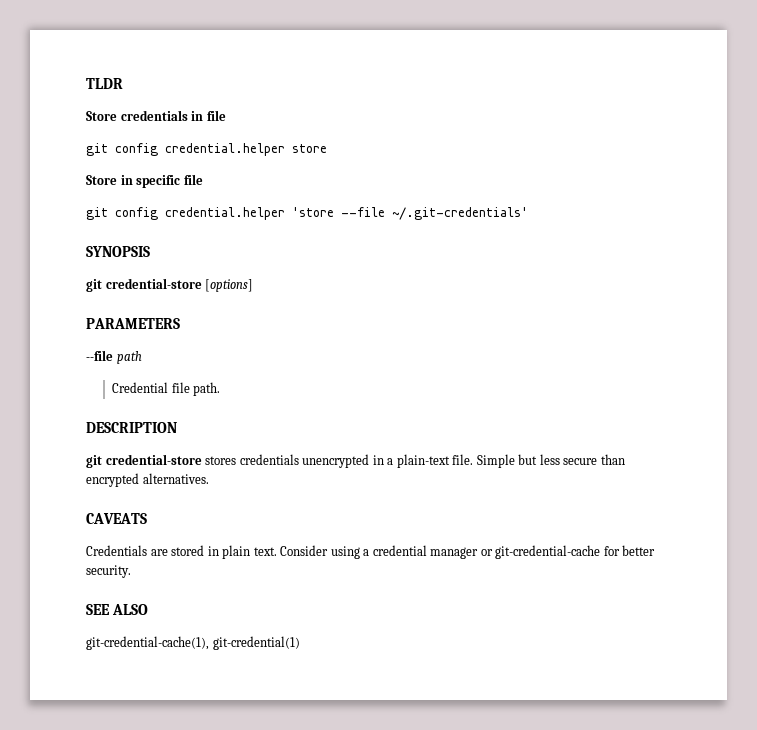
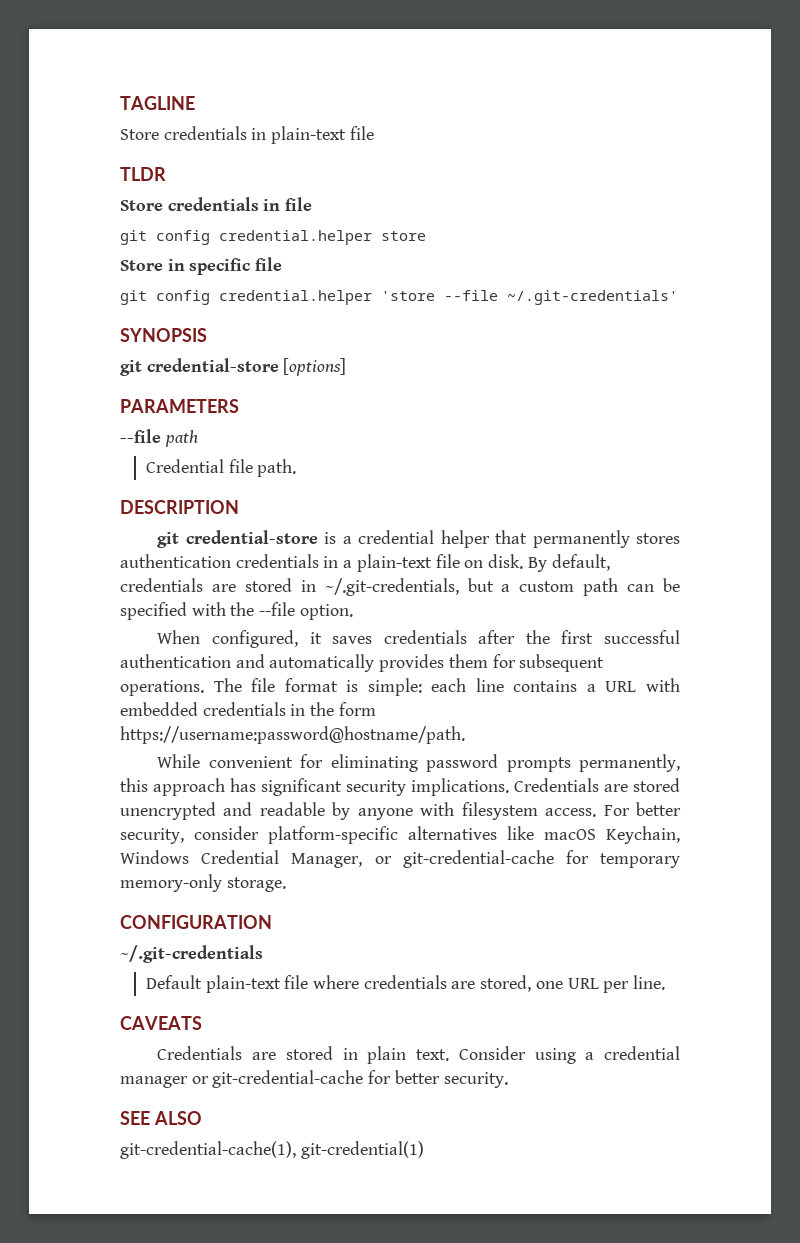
+ TAGLINE
+ Store credentials in plain-text file
- git credential-store stores credentials unencrypted in a plain-text file. Simple but less secure than encrypted alternatives.
+ git credential-store is a credential helper that permanently stores authentication credentials in a plain-text file on disk. By default, credentials are stored in ~/.git-credentials, but a custom path can be specified with the --file option.
+ When configured, it saves credentials after the first successful authentication and automatically provides them for subsequent operations. The file format is simple: each line contains a URL with embedded credentials in the form https://username:password@hostname/path.
+ While convenient for eliminating password prompts permanently, this approach has significant security implications. Credentials are stored unencrypted and readable by anyone with filesystem access. For better security, consider platform-specific alternatives like macOS Keychain, Windows Credential Manager, or git-credential-cache for temporary memory-only storage.
+ CONFIGURATION
+ ~/.git-credentials
+ Default plain-text file where credentials are stored, one URL per line.

